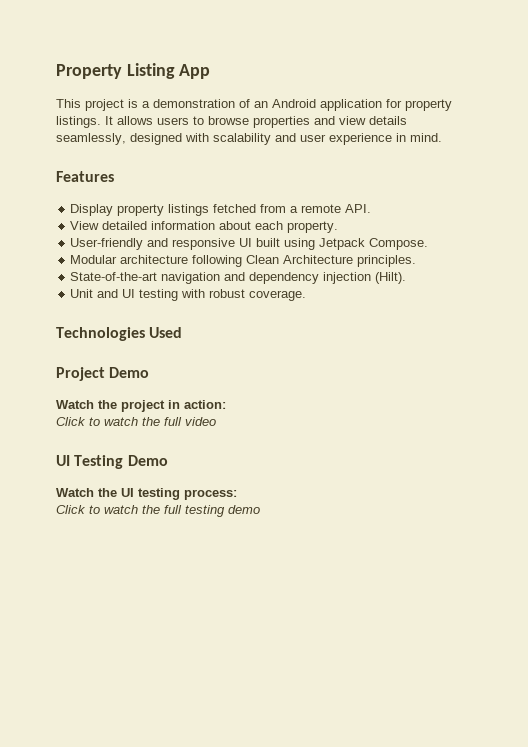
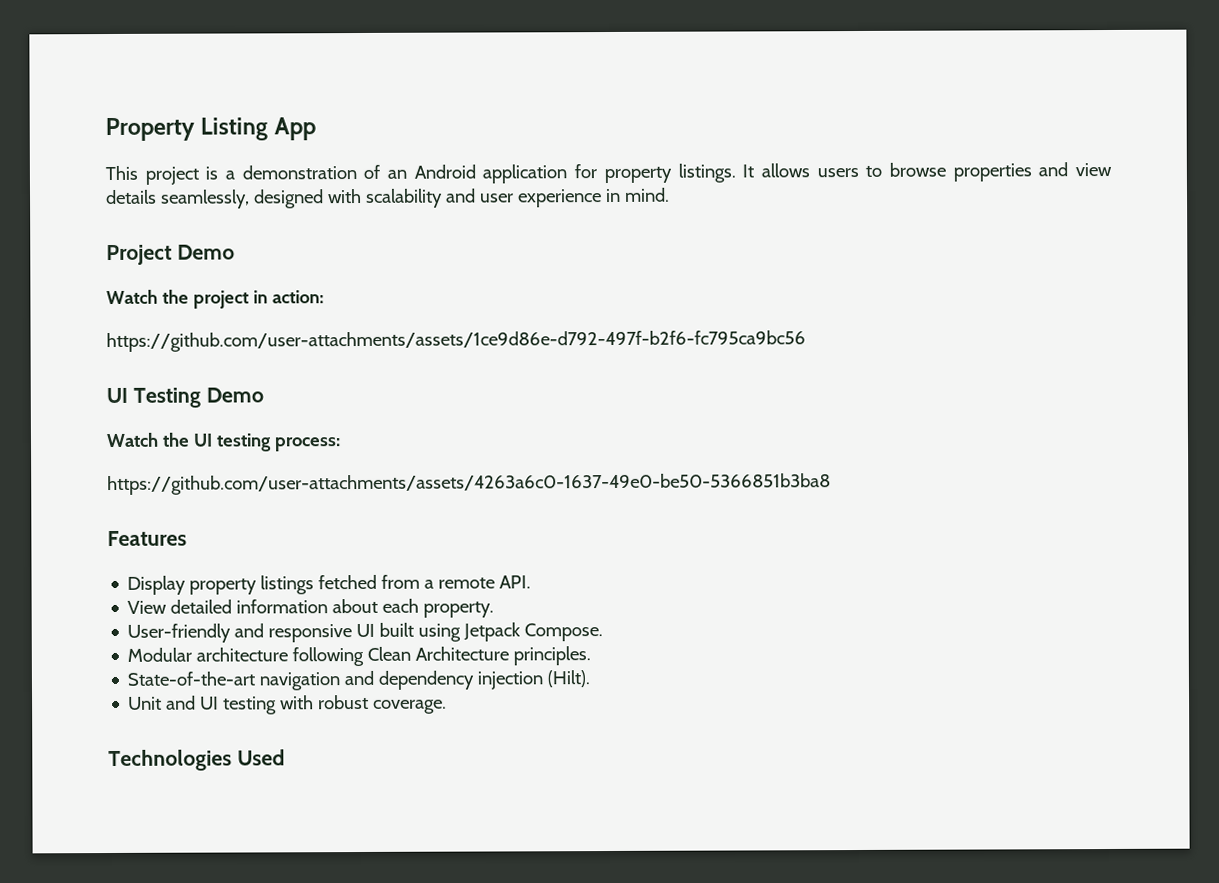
+ Project Demo
+ Watch the project in action:
+ https://github.com/user-attachments/assets/1ce9d86e-d792-497f-b2f6-fc795ca9bc56
+ UI Testing Demo
+ Watch the UI testing process:
+ https://github.com/user-attachments/assets/4263a6c0-1637-49e0-be50-5366851b3ba8
- Project Demo
- Watch the project in action:
- Click to watch the full video
- UI Testing Demo
- Watch the UI testing process:
- Click to watch the full testing demo

